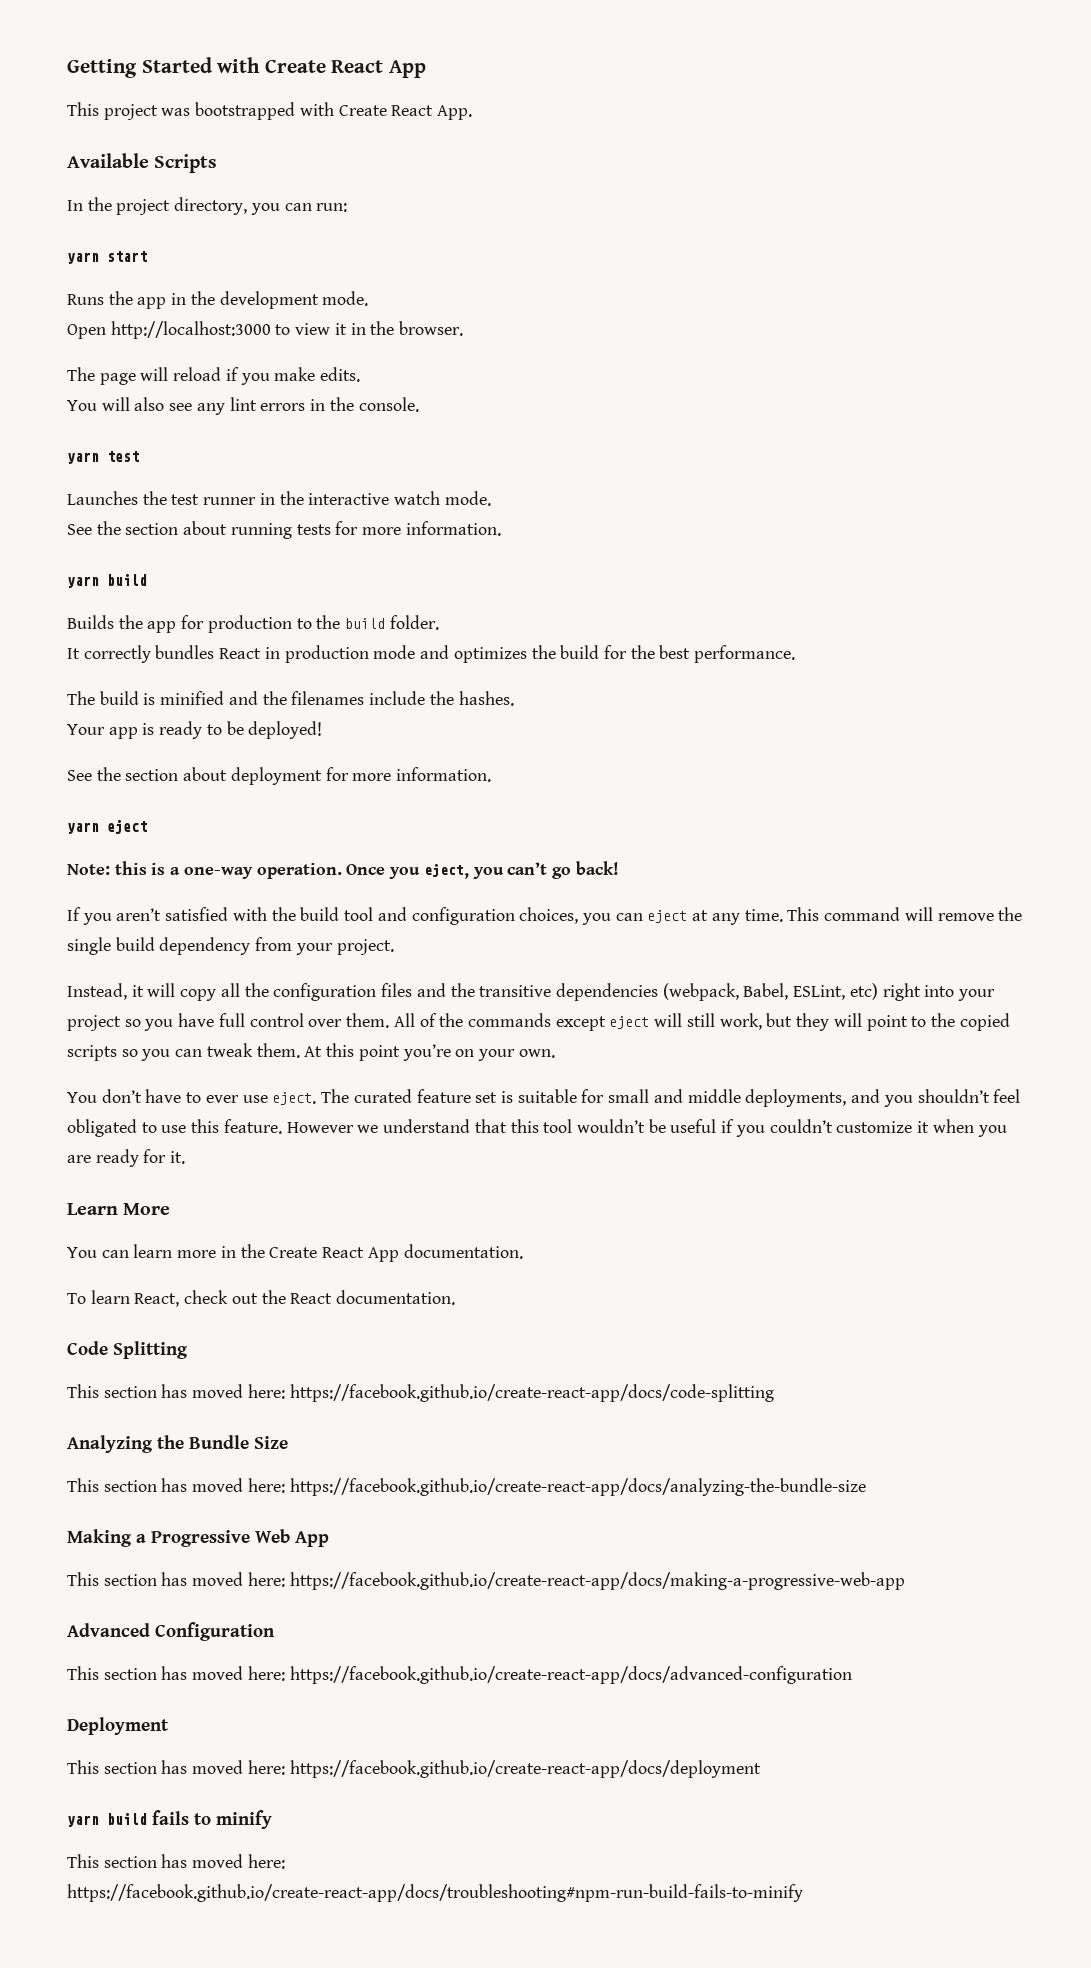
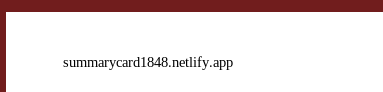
- Getting Started with Create React App
- This project was bootstrapped with Create React App.
- Available Scripts
- In the project directory, you can run:
- yarn start
- Runs the app in the development mode.
- Open http://localhost:3000 to view it in the browser.
- The page will reload if you make edits.
- You will also see any lint errors in the console.
- yarn test
- Launches the test runner in the interactive watch mode.
- See the section about running tests for more information.
- yarn build
- Builds the app for production to the build folder.
- It correctly bundles React in production mode and optimizes the build for the best performance.
- The build is minified and the filenames include the hashes.
- Your app is ready to be deployed!
- See the section about deployment for more information.
- yarn eject
- Note: this is a one-way operation. Once you eject, you can’t go back!
- If you aren’t satisfied with the build tool and configuration choices, you can eject at any time. This command will remove the single build dependency from your project.
- Instead, it will copy all the configuration files and the transitive dependencies (webpack, Babel, ESLint, etc) right into your project so you have full control over them. All of the commands except eject will still work, but they will point to the copied scripts so you can tweak them. At this point you’re on your own.
- You don’t have to ever use eject. The curated feature set is suitable for small and middle deployments, and you shouldn’t feel obligated to use this feature. However we understand that this tool wouldn’t be useful if you couldn’t customize it when you are ready for it.
- Learn More
- You can learn more in the Create React App documentation.
- To learn React, check out the React documentation.
- Code Splitting
- This section has moved here: https://facebook.github.io/create-react-app/docs/code-splitting
- Analyzing the Bundle Size
- This section has moved here: https://facebook.github.io/create-react-app/docs/analyzing-the-bundle-size
- Making a Progressive Web App
- This section has moved here: https://facebook.github.io/create-react-app/docs/making-a-progressive-web-app
- Advanced Configuration
- This section has moved here: https://facebook.github.io/create-react-app/docs/advanced-configuration
- Deployment
- This section has moved here: https://facebook.github.io/create-react-app/docs/deployment
- yarn build fails to minify
- This section has moved here: https://facebook.github.io/create-react-app/docs/troubleshooting#npm-run-build-fails-to-minify
+ summarycard1848.netlify.app

